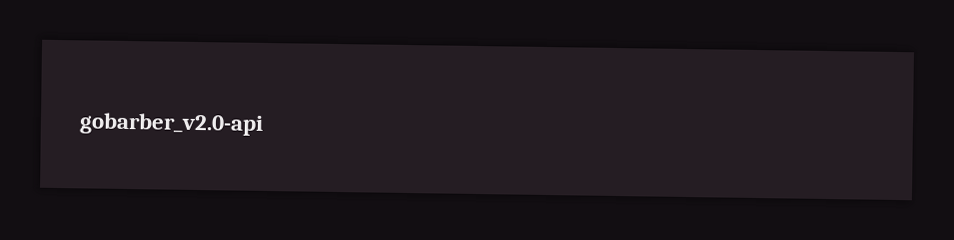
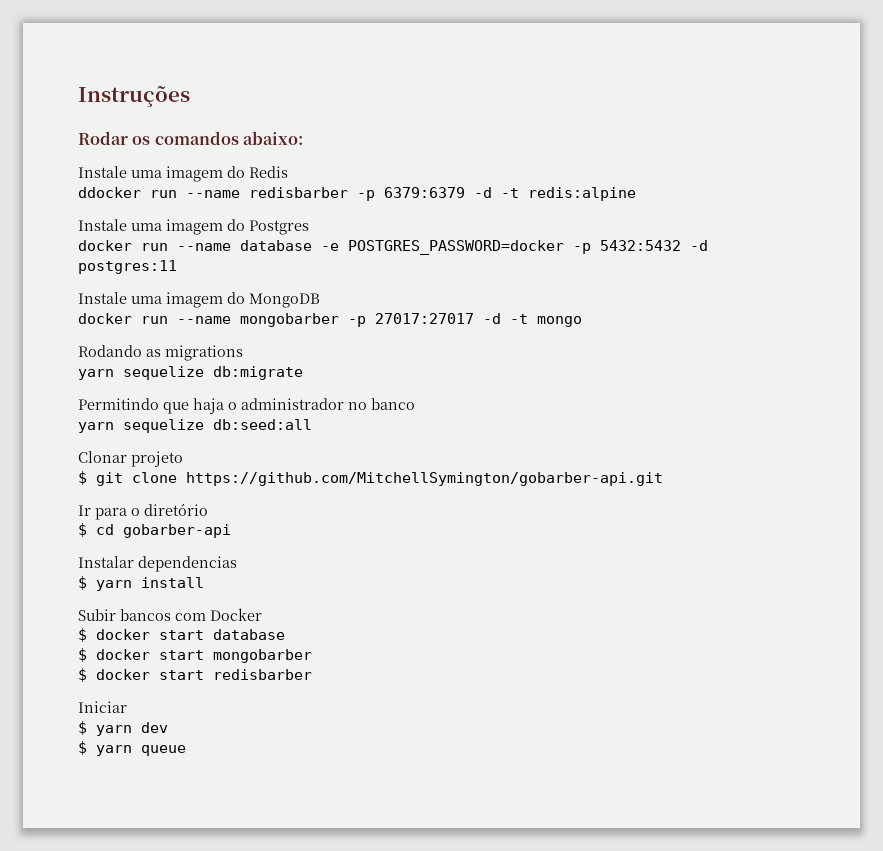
- gobarber_v2.0-api
+ Instruções
+ Rodar os comandos abaixo:
+ Instale uma imagem do Redis
+ ddocker run --name redisbarber -p 6379:6379 -d -t redis:alpine
+ Instale uma imagem do Postgres
+ docker run --name database -e POSTGRES_PASSWORD=docker -p 5432:5432 -d postgres:11
+ Instale uma imagem do MongoDB
+ docker run --name mongobarber -p 27017:27017 -d -t mongo
+ Rodando as migrations
+ yarn sequelize db:migrate
+ Permitindo que haja o administrador no banco
+ yarn sequelize db:seed:all
+ Clonar projeto
+ $ git clone https://github.com/MitchellSymington/gobarber-api.git
+ Ir para o diretório
+ $ cd gobarber-api
+ Instalar dependencias
+ $ yarn install
+ Subir bancos com Docker
+ $ docker start database
+ $ docker start mongobarber
+ $ docker start redisbarber
+ Iniciar
+ $ yarn dev
+ $ yarn queue

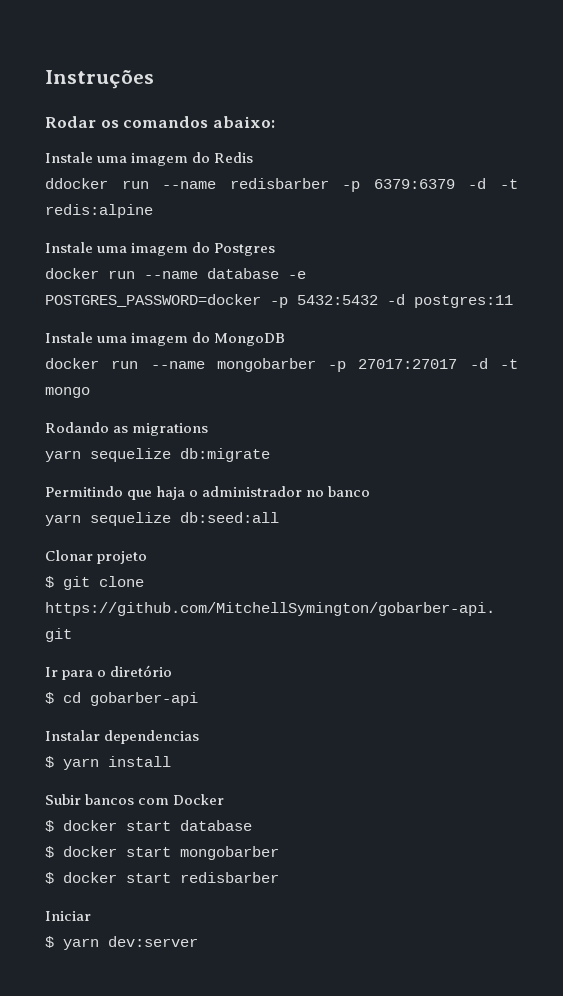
- $ yarn dev
- $ yarn queue
+ $ yarn dev:server

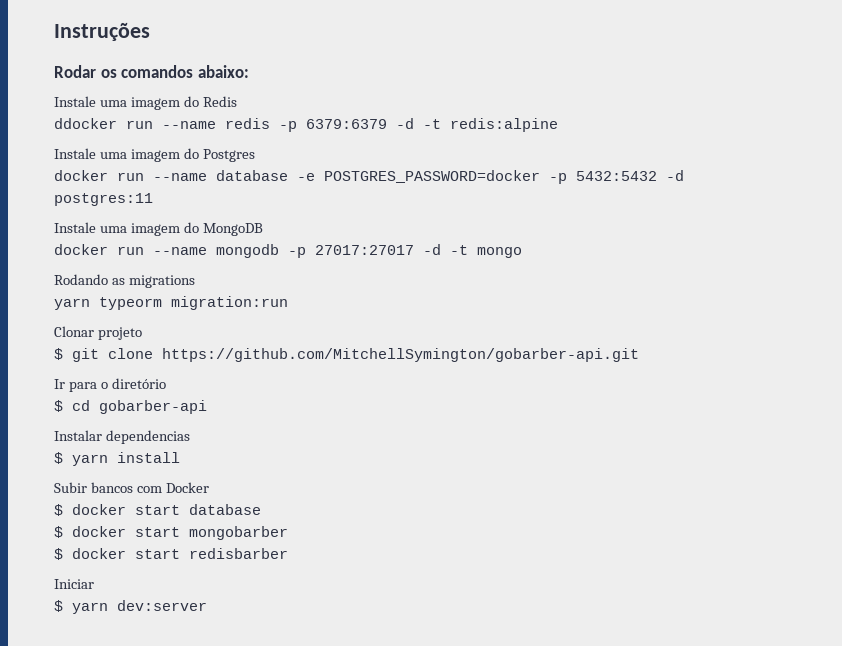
- ddocker run --name redisbarber -p 6379:6379 -d -t redis:alpine
+ ddocker run --name redis -p 6379:6379 -d -t redis:alpine
- docker run --name mongobarber -p 27017:27017 -d -t mongo
+ docker run --name mongodb -p 27017:27017 -d -t mongo
- yarn sequelize db:migrate
- Permitindo que haja o administrador no banco
- yarn sequelize db:seed:all
+ yarn typeorm migration:run

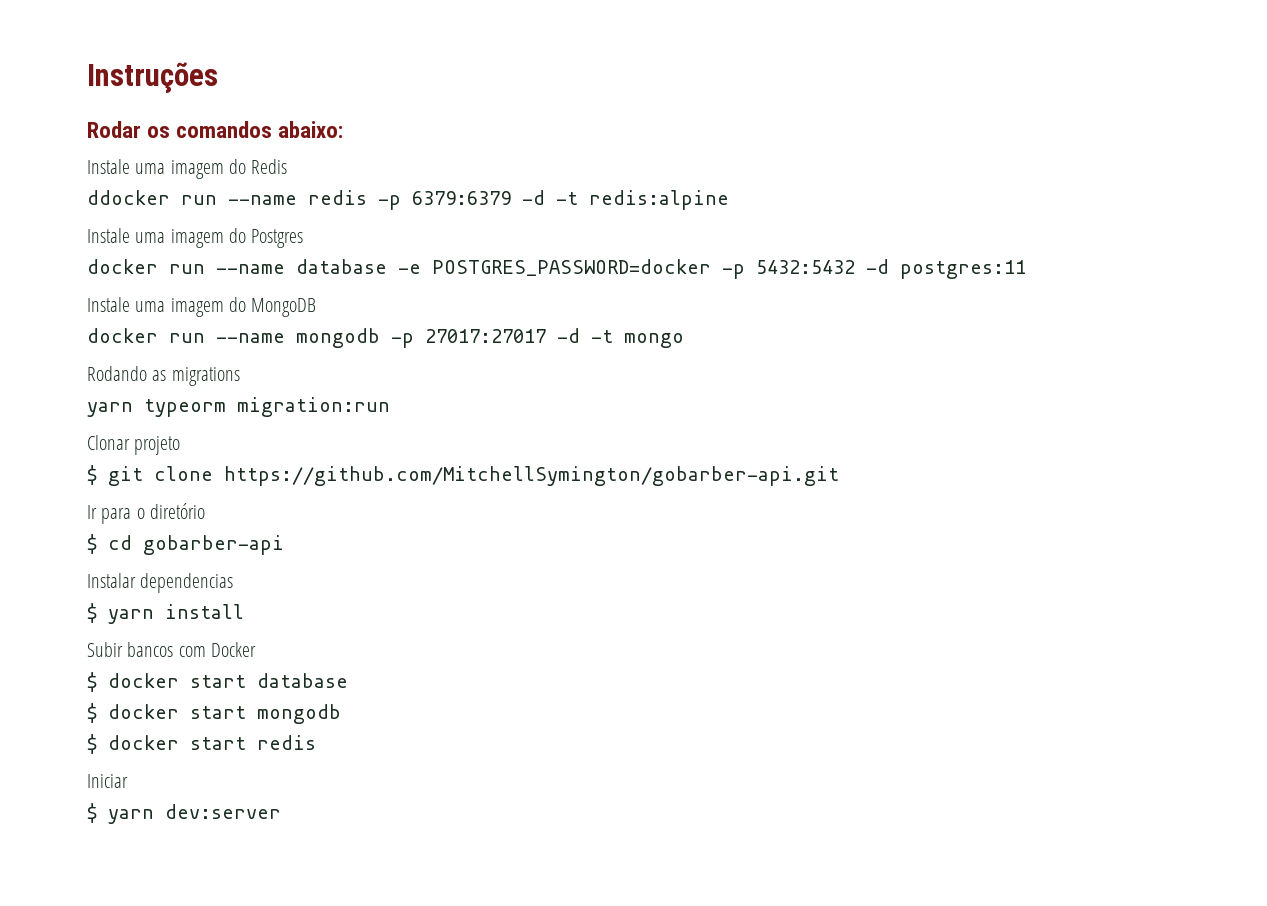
- $ docker start mongobarber
- $ docker start redisbarber
+ $ docker start mongodb
+ $ docker start redis

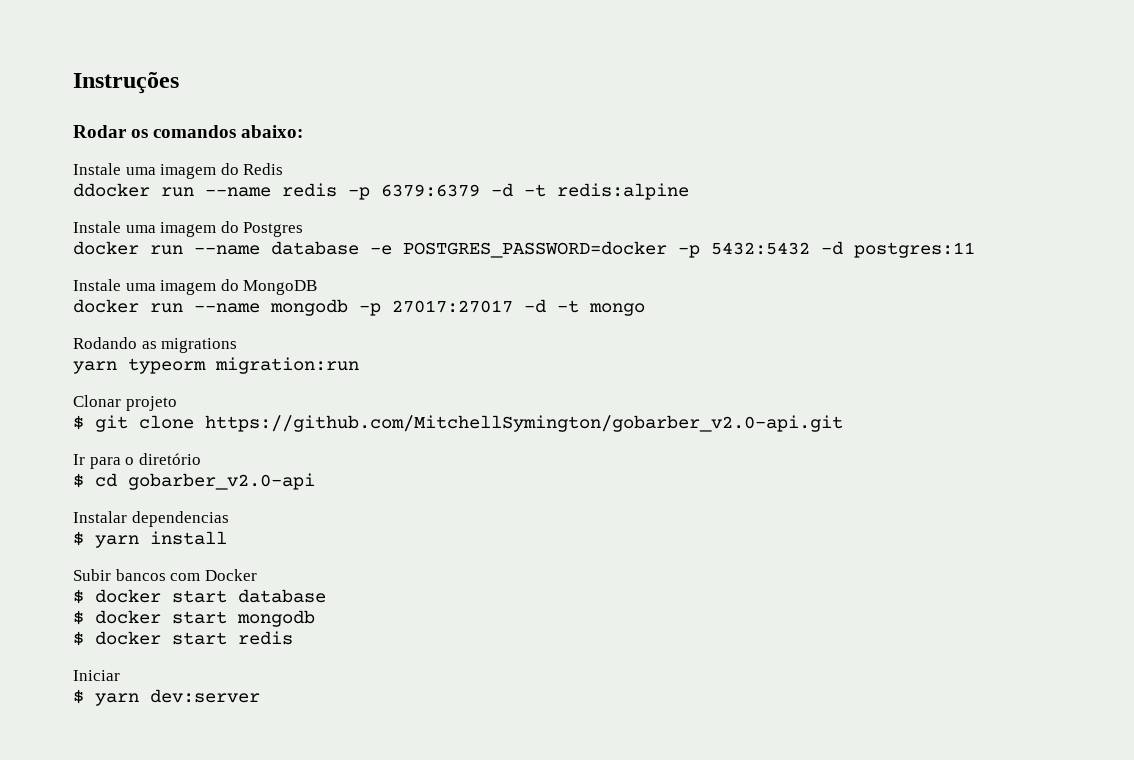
- $ git clone https://github.com/MitchellSymington/gobarber-api.git
+ $ git clone https://github.com/MitchellSymington/gobarber_v2.0-api.git
- $ cd gobarber-api
+ $ cd gobarber_v2.0-api

